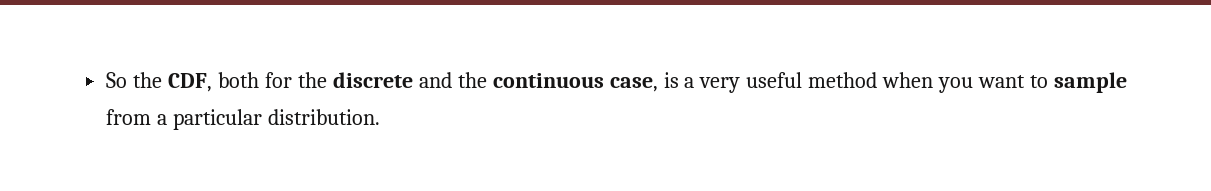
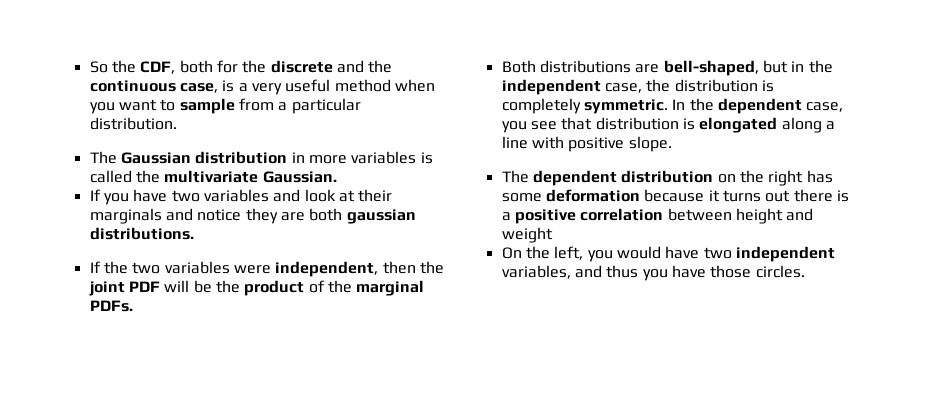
+ The Gaussian distribution in more variables is called the multivariate Gaussian.
+ If you have two variables and look at their marginals and notice they are both gaussian distributions.
+ If the two variables were independent, then the joint PDF will be the product of the marginal PDFs.
+ Both distributions are bell-shaped, but in the independent case, the distribution is completely symmetric. In the dependent case, you see that distribution is elongated along a line with positive slope.
+ The dependent distribution on the right has some deformation because it turns out there is a positive correlation between height and weight
+ On the left, you would have two independent variables, and thus you have those circles.

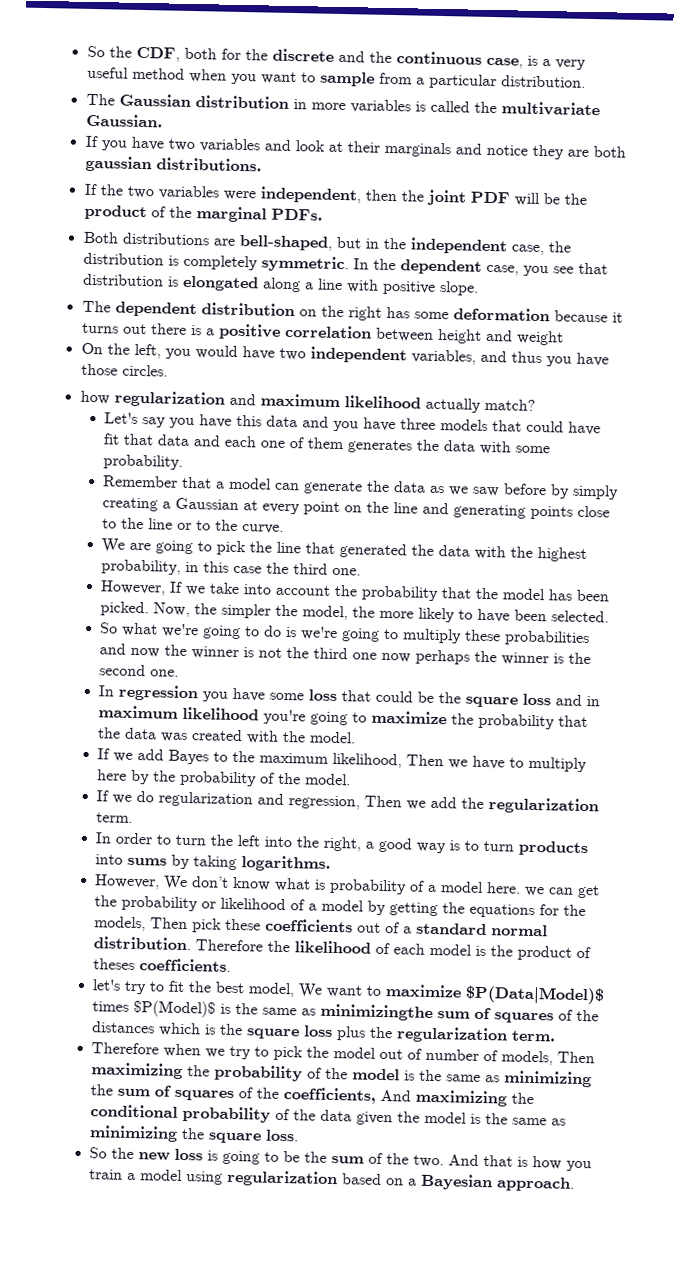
+ how regularization and maximum likelihood actually match?
+ Let's say you have this data and you have three models that could have fit that data and each one of them generates the data with some probability.
+ Remember that a model can generate the data as we saw before by simply creating a Gaussian at every point on the line and generating points close to the line or to the curve.
+ We are going to pick the line that generated the data with the highest probability, in this case the third one.
+ However, If we take into account the probability that the model has been picked. Now, the simpler the model, the more likely to have been selected.
+ So what we're going to do is we're going to multiply these probabilities and now the winner is not the third one now perhaps the winner is the second one.
+ In regression you have some loss that could be the square loss and in maximum likelihood you're going to maximize the probability that the data was created with the model.
+ If we add Bayes to the maximum likelihood, Then we have to multiply here by the probability of the model.
+ If we do regularization and regression, Then we add the regularization term.
+ In order to turn the left into the right, a good way is to turn products into sums by taking logarithms.
+ However, We don’t know what is probability of a model here. we can get the probability or likelihood of a model by getting the equations for the models, Then pick these coefficients out of a standard normal distribution. Therefore the likelihood of each model is the product of theses coefficients.
+ let's try to fit the best model, We want to maximize $P(Data|Model)$ times $P(Model)$ is the same as minimizingthe sum of squares of the distances which is the square loss plus the regularization term.
+ Therefore when we try to pick the model out of number of models, Then maximizing the probability of the model is the same as minimizing the sum of squares of the coefficients, And maximizing the conditional probability of the data given the model is the same as minimizing the square loss.
+ So the new loss is going to be the sum of the two. And that is how you train a model using regularization based on a Bayesian approach.

